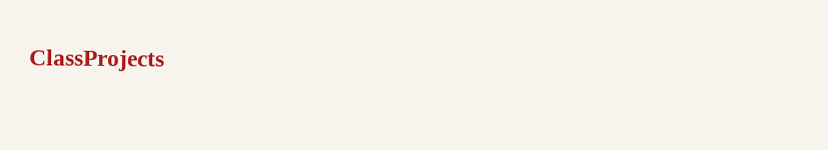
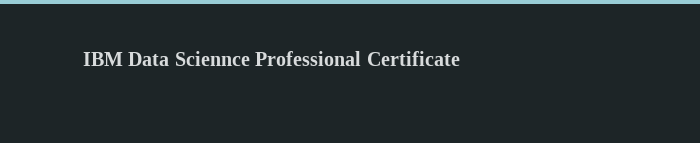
- ClassProjects
+ IBM Data Sciennce Professional Certificate

